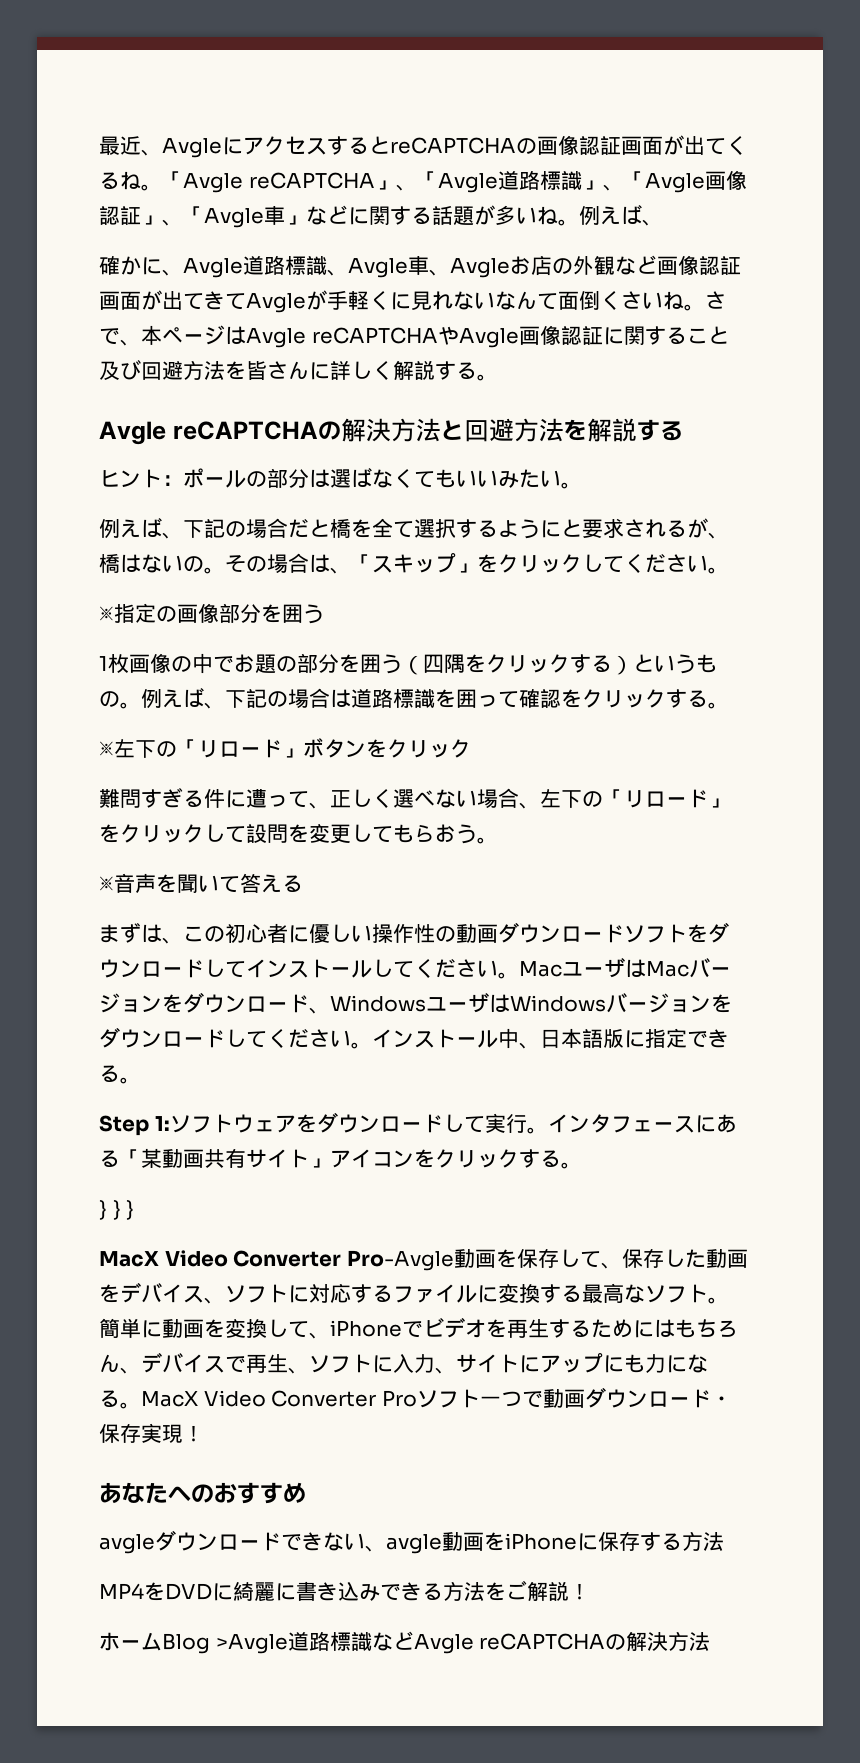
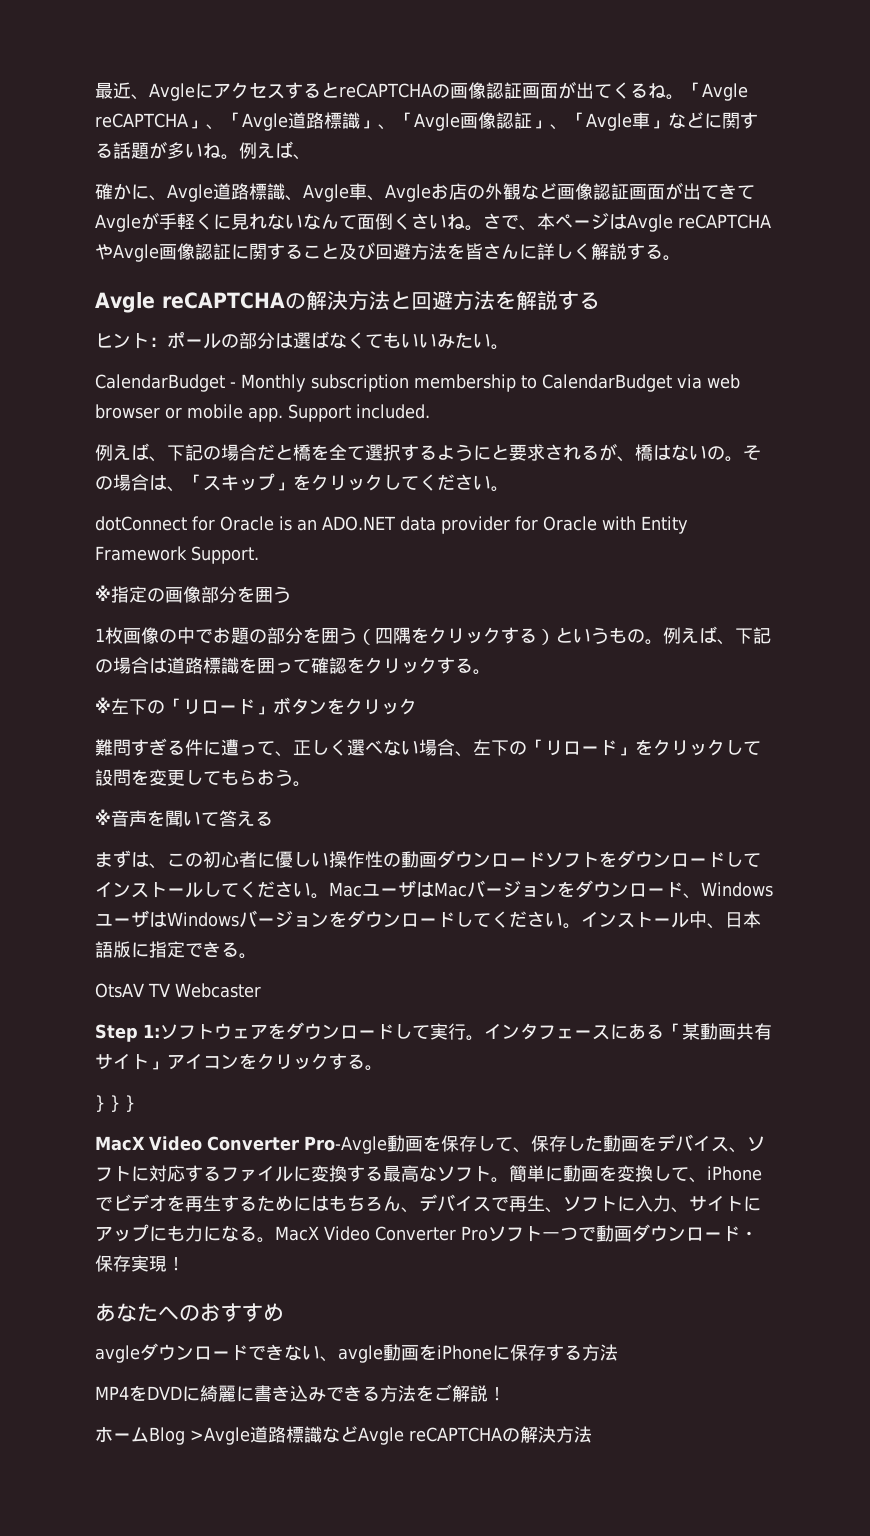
+ CalendarBudget - Monthly subscription membership to CalendarBudget via web browser or mobile app. Support included.
+ dotConnect for Oracle is an ADO.NET data provider for Oracle with Entity Framework Support.
+ OtsAV TV Webcaster

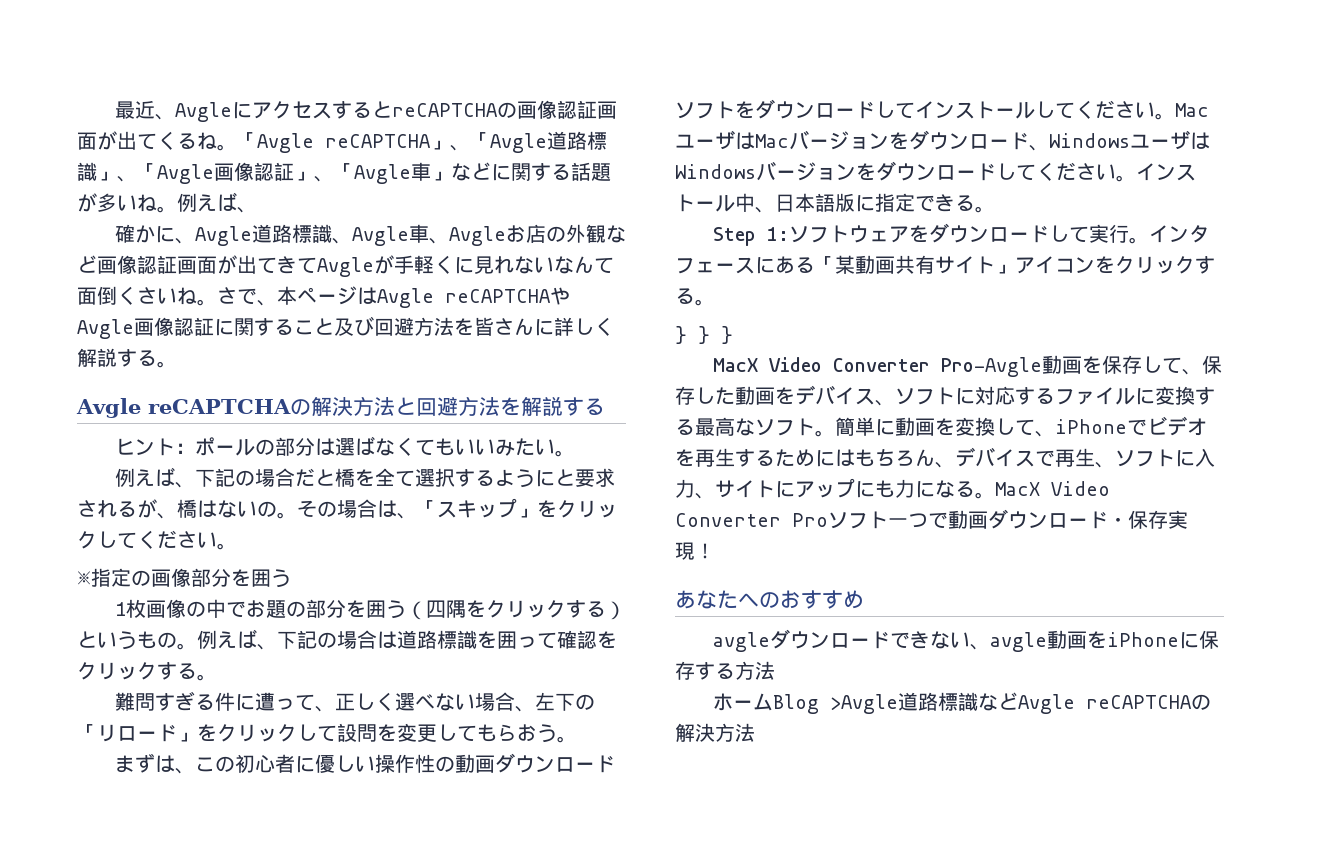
- CalendarBudget - Monthly subscription membership to CalendarBudget via web browser or mobile app. Support included.
- dotConnect for Oracle is an ADO.NET data provider for Oracle with Entity Framework Support.
- ※左下の「リロード」ボタンをクリック
- ※音声を聞いて答える
- OtsAV TV Webcaster
- MP4をDVDに綺麗に書き込みできる方法をご解説！

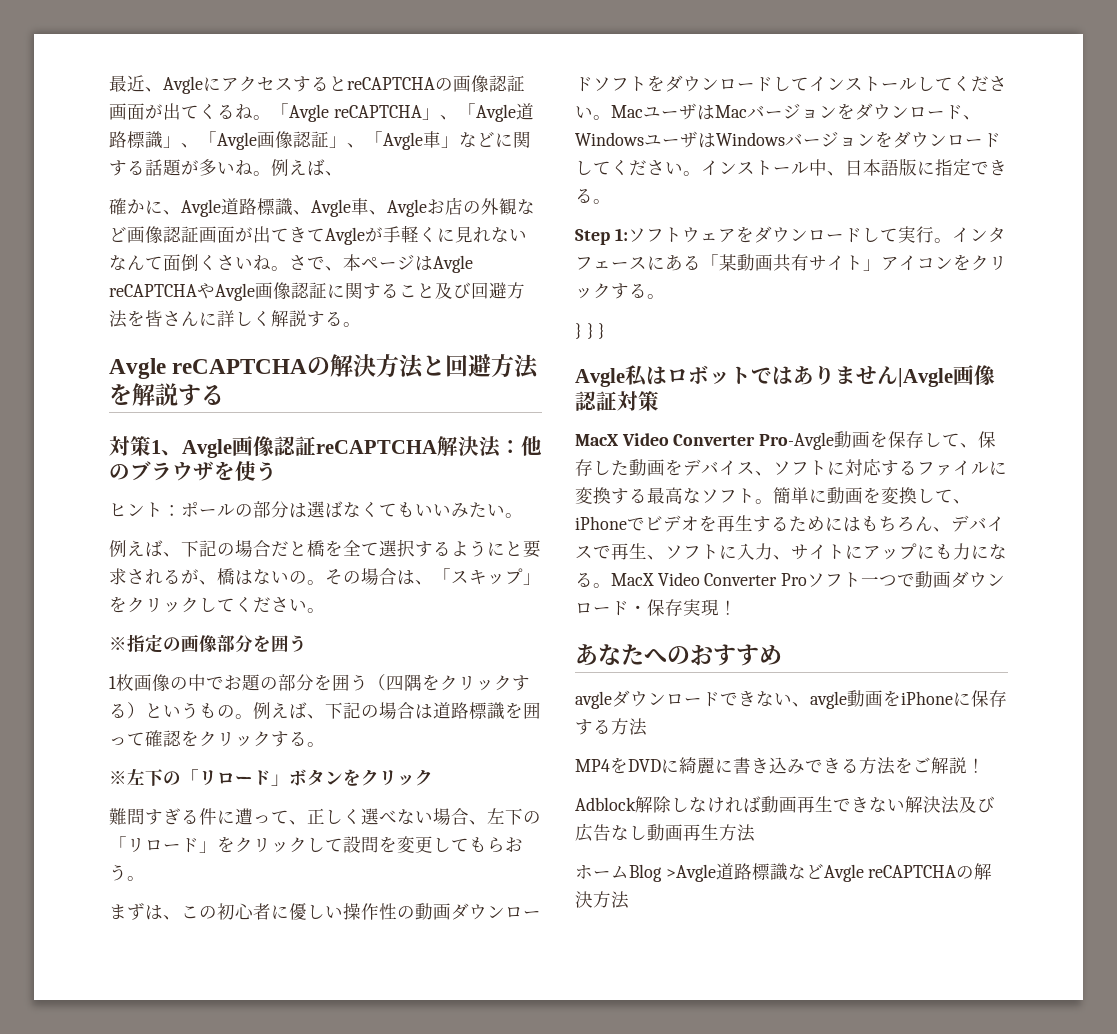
+ 対策1、Avgle画像認証reCAPTCHA解決法：他のブラウザを使う
+ ※左下の「リロード」ボタンをクリック
+ Avgle私はロボットではありません|Avgle画像認証対策
+ MP4をDVDに綺麗に書き込みできる方法をご解説！
+ Adblock解除しなければ動画再生できない解決法及び広告なし動画再生方法

